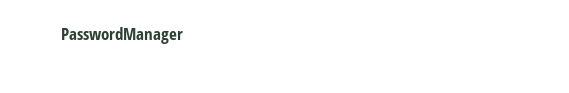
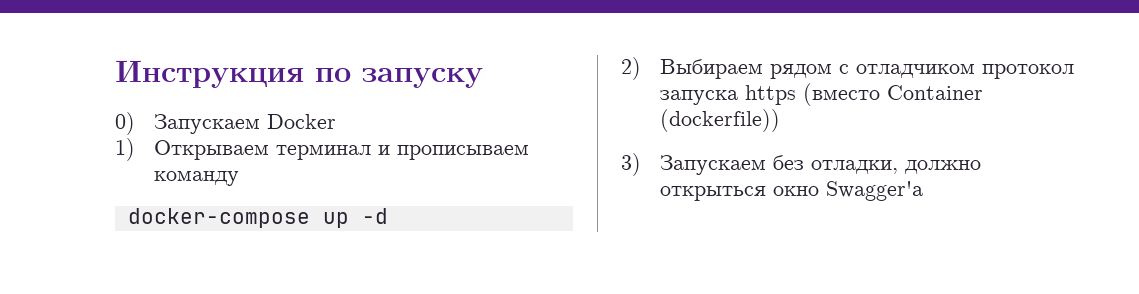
- PasswordManager
+ Инструкция по запуску
+ 0) Запускаем Docker
+ 1) Открываем терминал и прописываем команду
+ docker-compose up -d
+ 2) Выбираем рядом с отладчиком протокол запуска https (вместо Container (dockerfile))
+ 3) Запускаем без отладки, должно открыться окно Swagger'а

